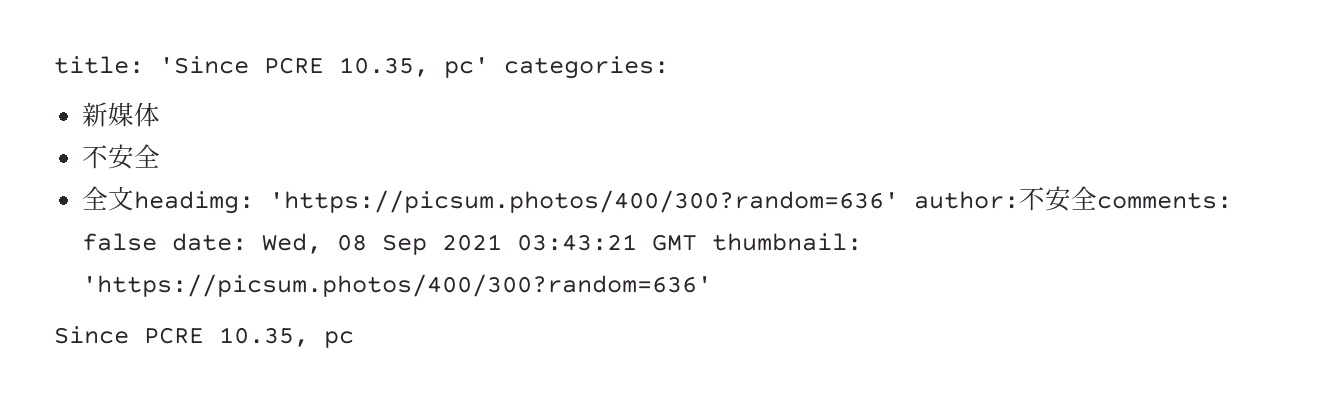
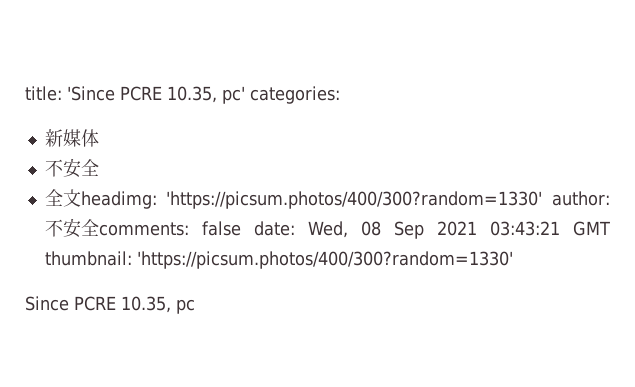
- 全文headimg: 'https://picsum.photos/400/300?random=636' author:不安全comments: false date: Wed, 08 Sep 2021 03:43:21 GMT thumbnail: 'https://picsum.photos/400/300?random=636'
+ 全文headimg: 'https://picsum.photos/400/300?random=1330' author:不安全comments: false date: Wed, 08 Sep 2021 03:43:21 GMT thumbnail: 'https://picsum.photos/400/300?random=1330'

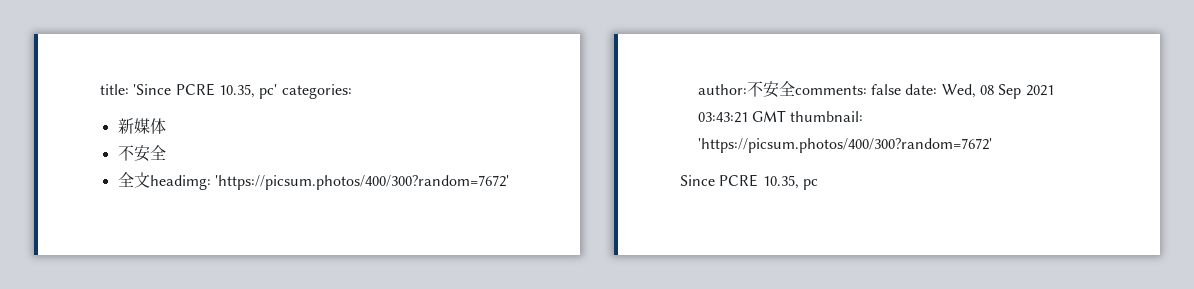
- 全文headimg: 'https://picsum.photos/400/300?random=1330' author:不安全comments: false date: Wed, 08 Sep 2021 03:43:21 GMT thumbnail: 'https://picsum.photos/400/300?random=1330'
+ 全文headimg: 'https://picsum.photos/400/300?random=7672' author:不安全comments: false date: Wed, 08 Sep 2021 03:43:21 GMT thumbnail: 'https://picsum.photos/400/300?random=7672'

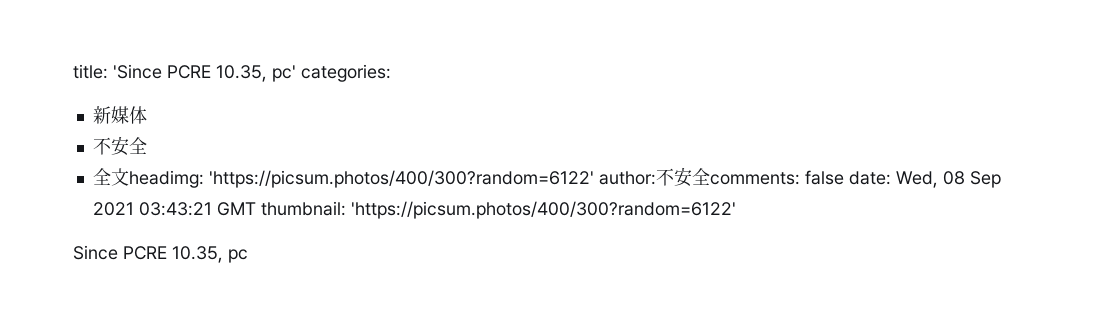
- 全文headimg: 'https://picsum.photos/400/300?random=7672' author:不安全comments: false date: Wed, 08 Sep 2021 03:43:21 GMT thumbnail: 'https://picsum.photos/400/300?random=7672'
+ 全文headimg: 'https://picsum.photos/400/300?random=6122' author:不安全comments: false date: Wed, 08 Sep 2021 03:43:21 GMT thumbnail: 'https://picsum.photos/400/300?random=6122'

